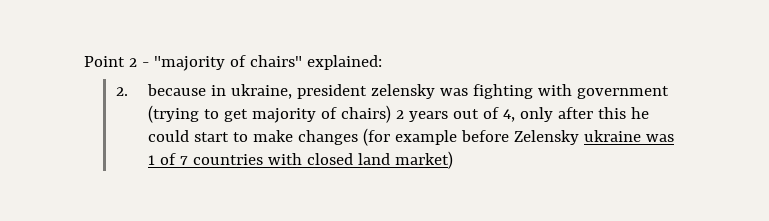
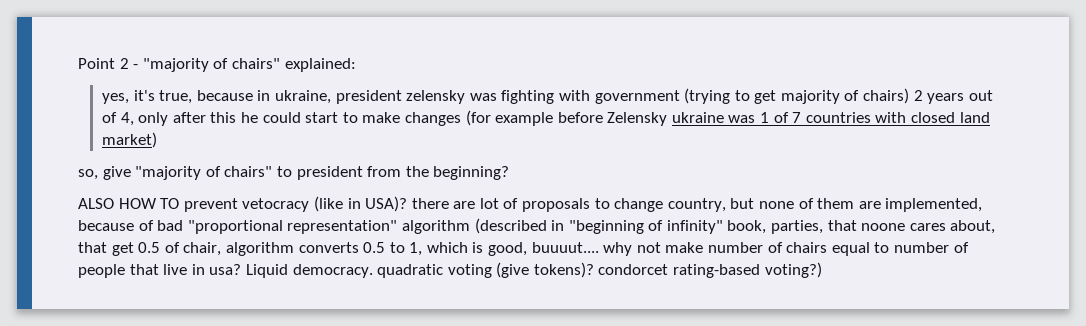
- 2. because in ukraine, president zelensky was fighting with government (trying to get majority of chairs) 2 years out of 4, only after this he could start to make changes (for example before Zelensky ukraine was 1 of 7 countries with closed land market)
+ yes, it's true, because in ukraine, president zelensky was fighting with government (trying to get majority of chairs) 2 years out of 4, only after this he could start to make changes (for example before Zelensky ukraine was 1 of 7 countries with closed land market)
+ so, give "majority of chairs" to president from the beginning?
+ ALSO HOW TO prevent vetocracy (like in USA)? there are lot of proposals to change country, but none of them are implemented, because of bad "proportional representation" algorithm (described in "beginning of infinity" book, parties, that noone cares about, that get 0.5 of chair, algorithm converts 0.5 to 1, which is good, buuuut.... why not make number of chairs equal to number of people that live in usa? Liquid democracy. quadratic voting (give tokens)? condorcet rating-based voting?)

